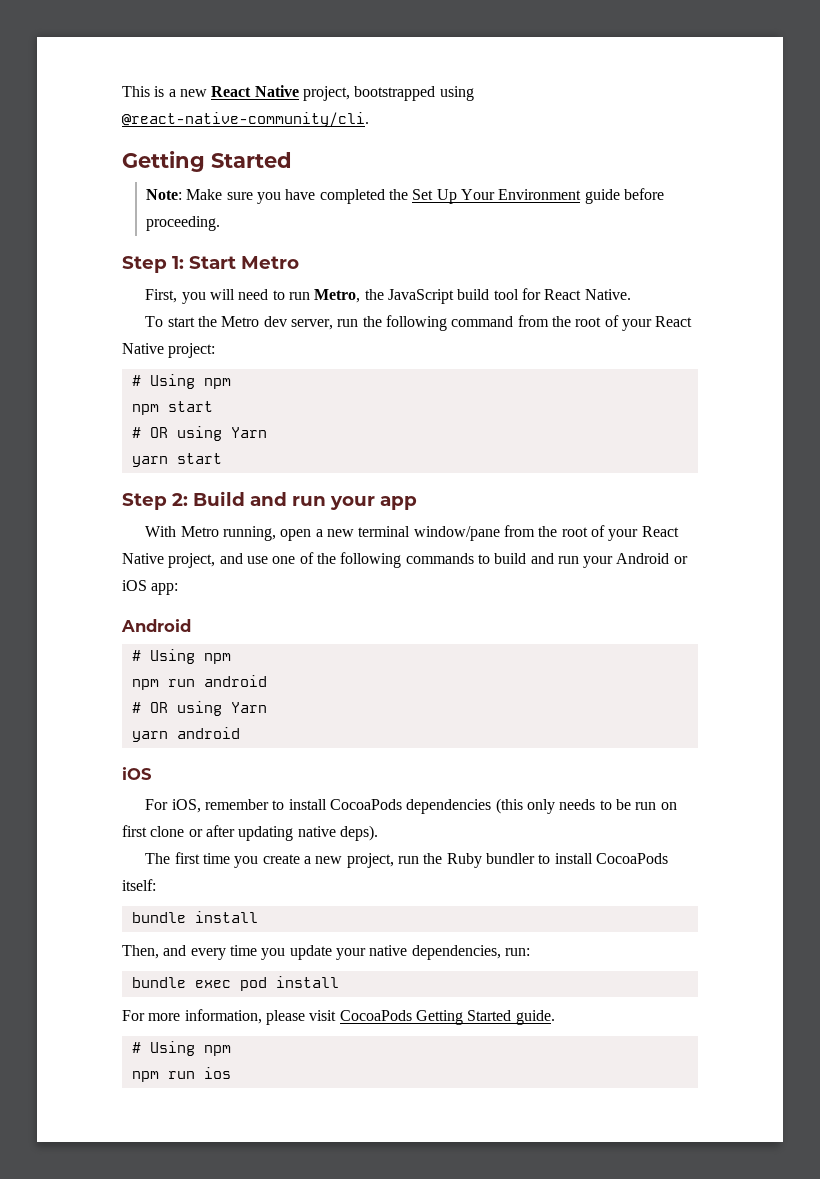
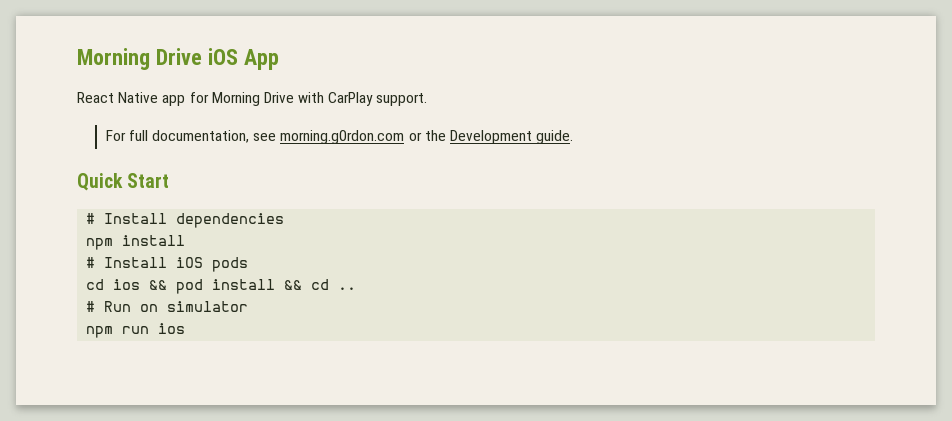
- This is a new React Native project, bootstrapped using @react-native-community/cli.
- Getting Started
- Note: Make sure you have completed the Set Up Your Environment guide before proceeding.
- Step 1: Start Metro
- First, you will need to run Metro, the JavaScript build tool for React Native.
- To start the Metro dev server, run the following command from the root of your React Native project:
- # Using npm
- npm start
- # OR using Yarn
- yarn start
- Step 2: Build and run your app
- With Metro running, open a new terminal window/pane from the root of your React Native project, and use one of the following commands to build and run your Android or iOS app:
- Android
- # Using npm
- npm run android
- # OR using Yarn
- yarn android
- iOS
- For iOS, remember to install CocoaPods dependencies (this only needs to be run on first clone or after updating native deps).
- The first time you create a new project, run the Ruby bundler to install CocoaPods itself:
- bundle install
- Then, and every time you update your native dependencies, run:
- bundle exec pod install
- For more information, please visit CocoaPods Getting Started guide.
- # Using npm
+ Morning Drive iOS App
+ React Native app for Morning Drive with CarPlay support.
+ For full documentation, see morning.g0rdon.com or the Development guide.
+ Quick Start
+ # Install dependencies
+ npm install
+ # Install iOS pods
+ cd ios && pod install && cd ..
+ # Run on simulator

